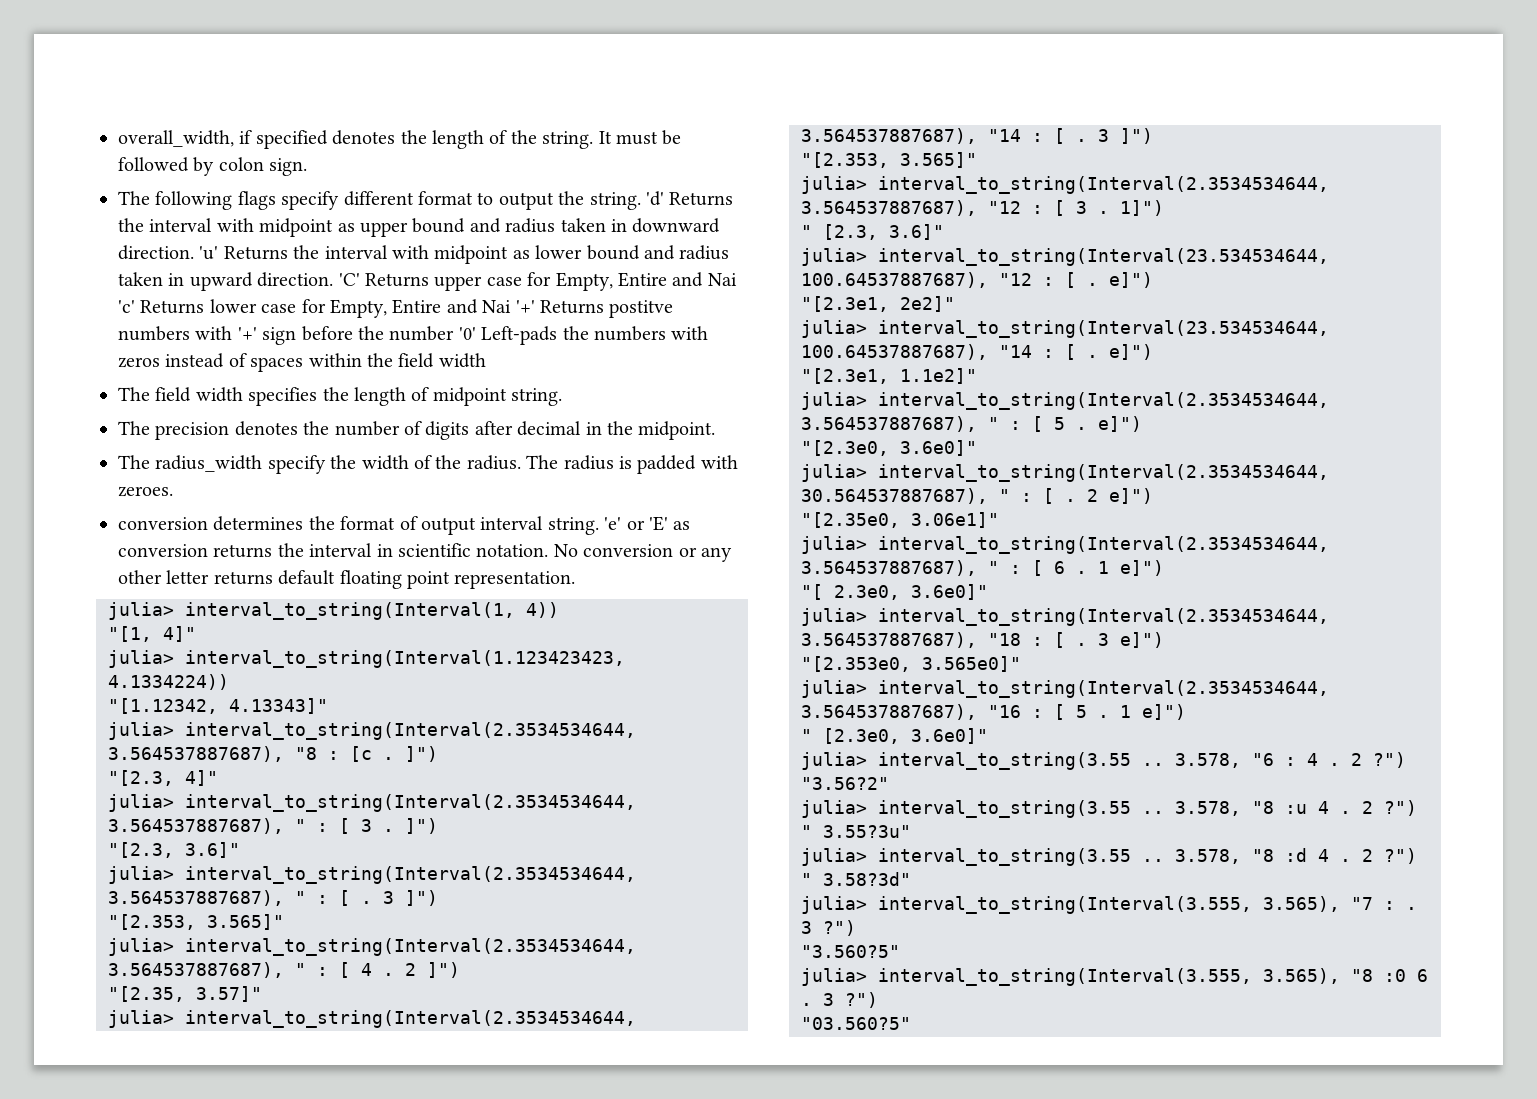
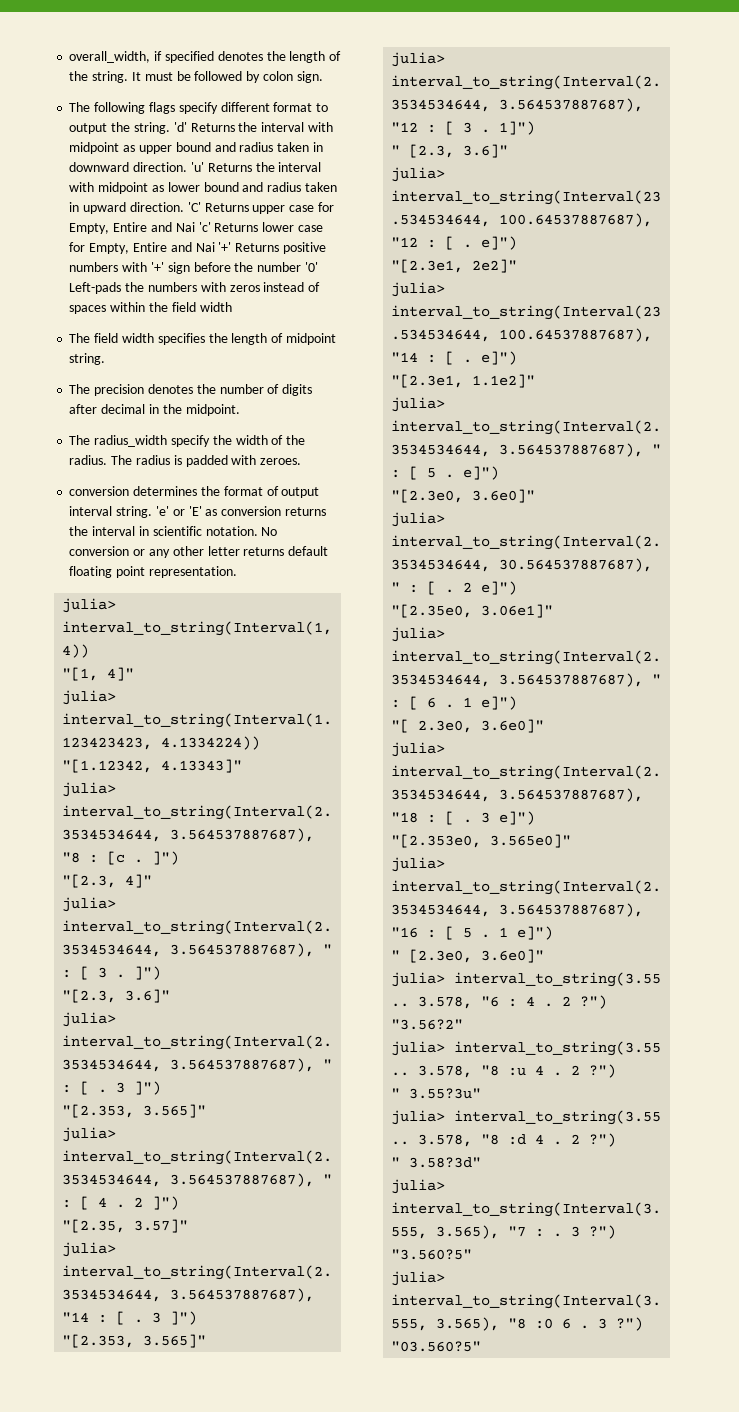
- 'C' Returns upper case for Empty, Entire and Nai 'c' Returns lower case for Empty, Entire and Nai '+' Returns postitve numbers with '+' sign before the number '0' Left-pads the numbers with zeros instead of spaces within the field width
+ 'C' Returns upper case for Empty, Entire and Nai 'c' Returns lower case for Empty, Entire and Nai '+' Returns positive numbers with '+' sign before the number '0' Left-pads the numbers with zeros instead of spaces within the field width

